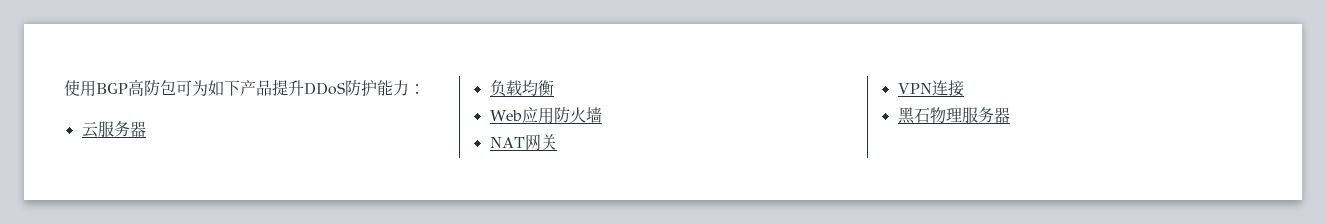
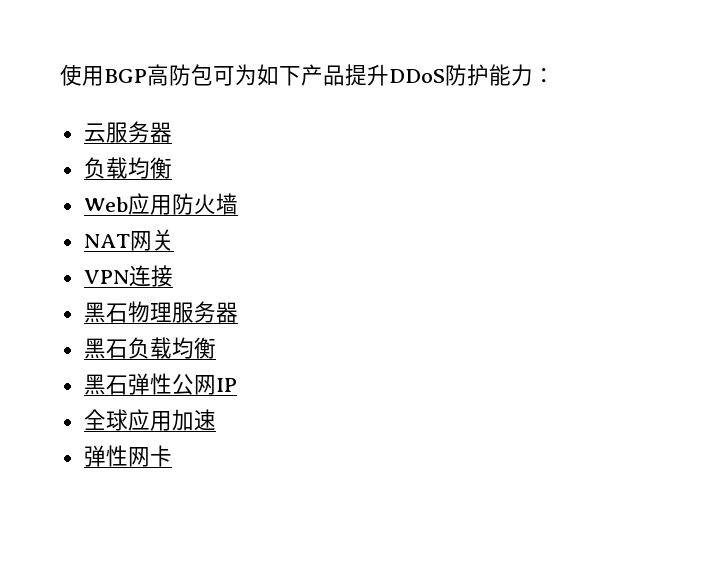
+ 黑石负载均衡
+ 黑石弹性公网IP
+ 全球应用加速
+ 弹性网卡

